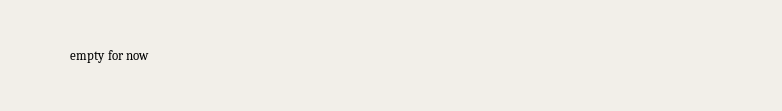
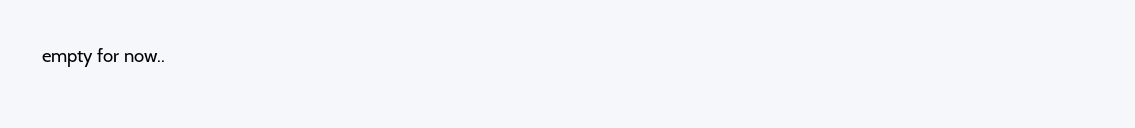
- empty for now
+ empty for now..

